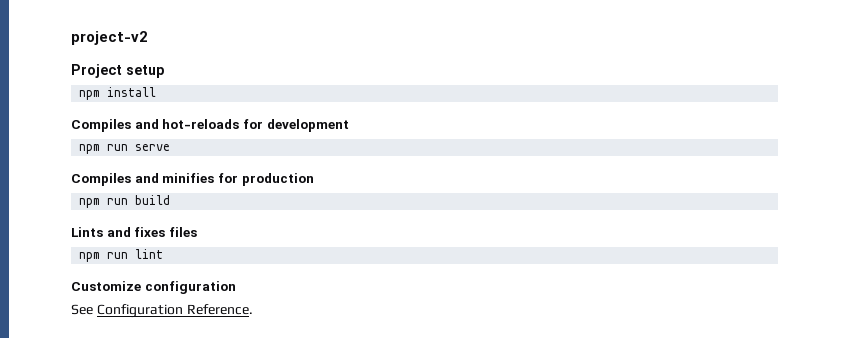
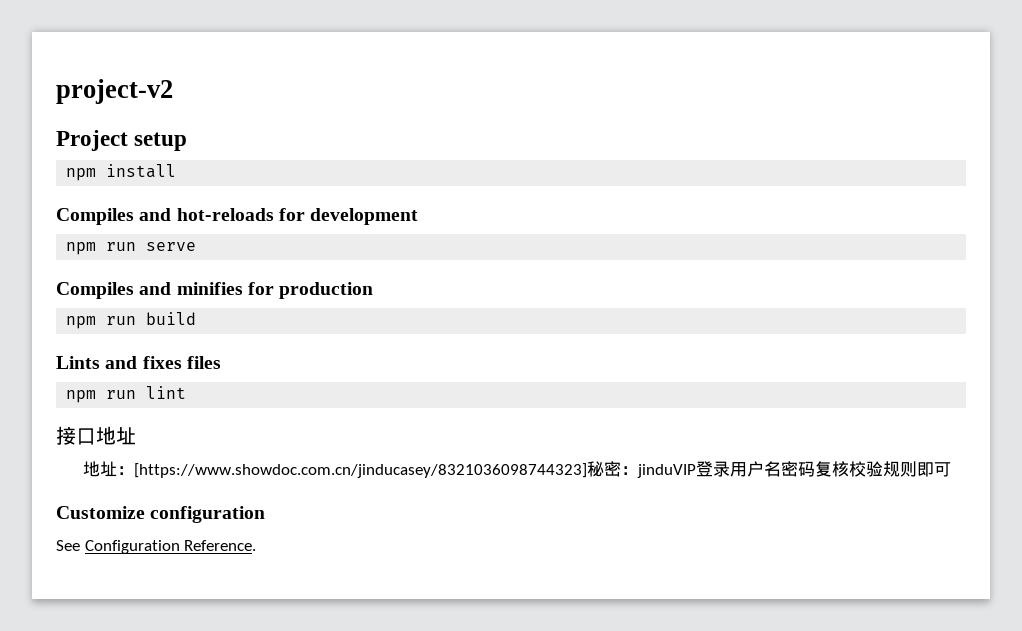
+ 接口地址
+ 地址：[https://www.showdoc.com.cn/jinducasey/8321036098744323]秘密：jinduVIP登录用户名密码复核校验规则即可

